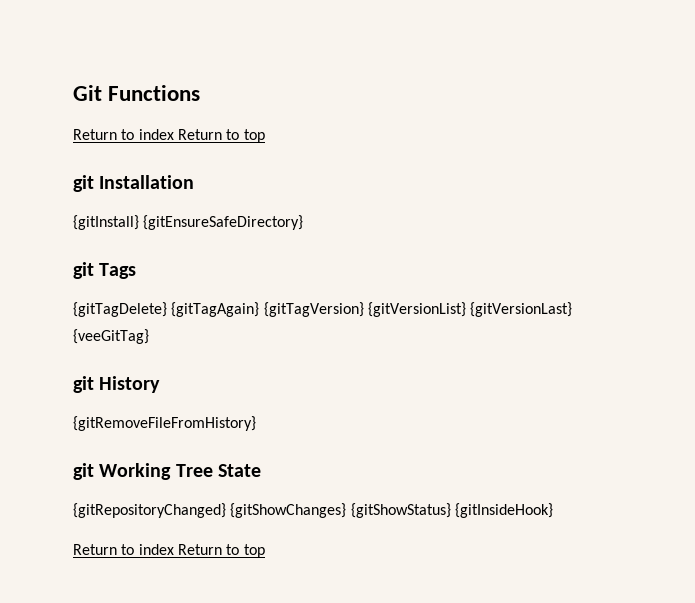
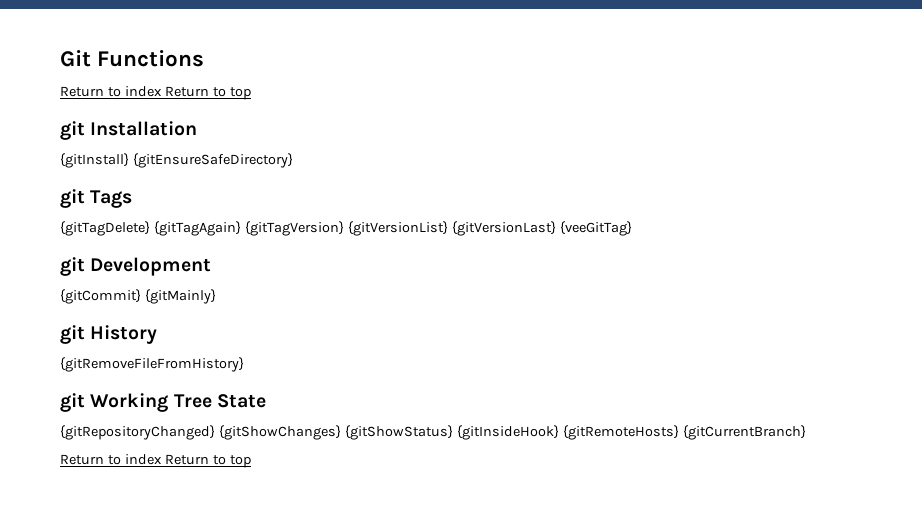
+ git Development
+ {gitCommit} {gitMainly}
- {gitRepositoryChanged} {gitShowChanges} {gitShowStatus} {gitInsideHook}
+ {gitRepositoryChanged} {gitShowChanges} {gitShowStatus} {gitInsideHook} {gitRemoteHosts} {gitCurrentBranch}

